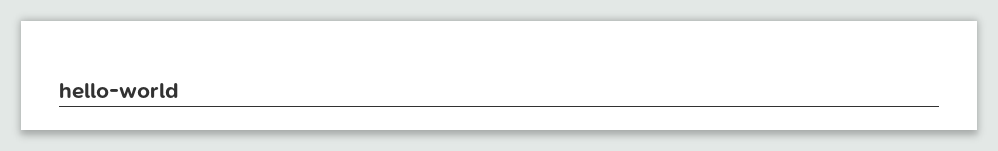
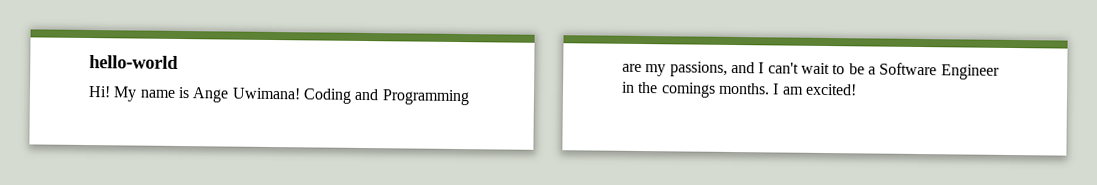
+ Hi! My name is Ange Uwimana! Coding and Programming are my passions, and I can't wait to be a Software Engineer in the comings months. I am excited!

